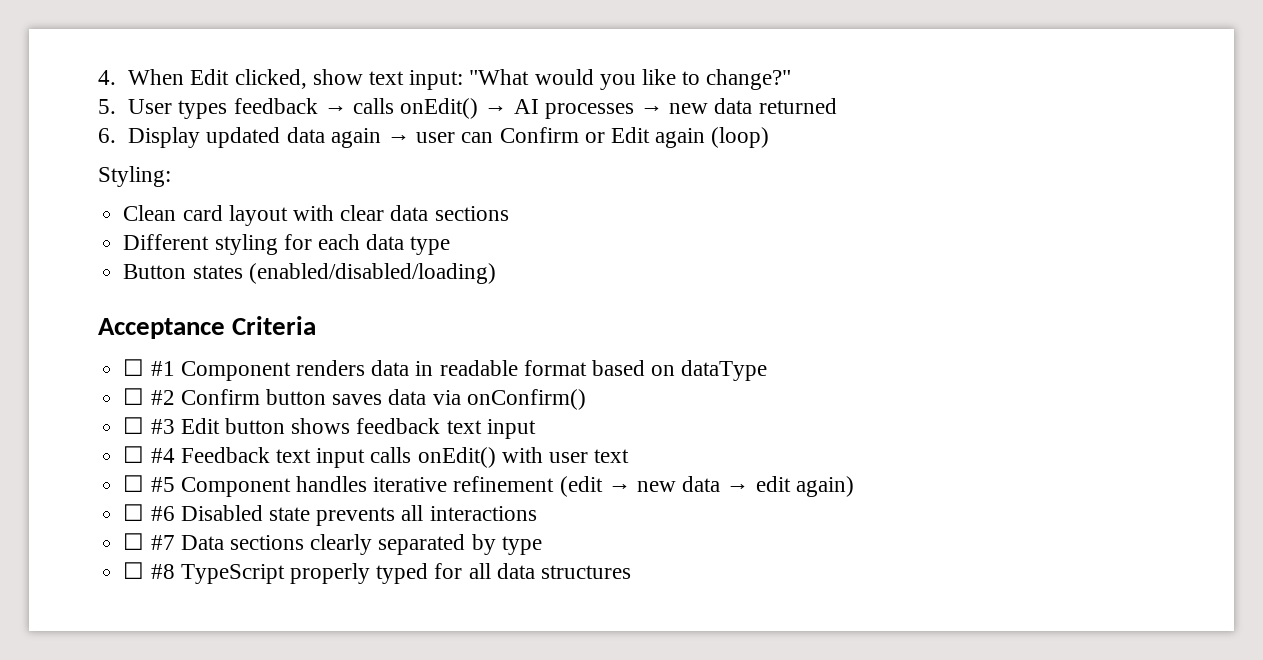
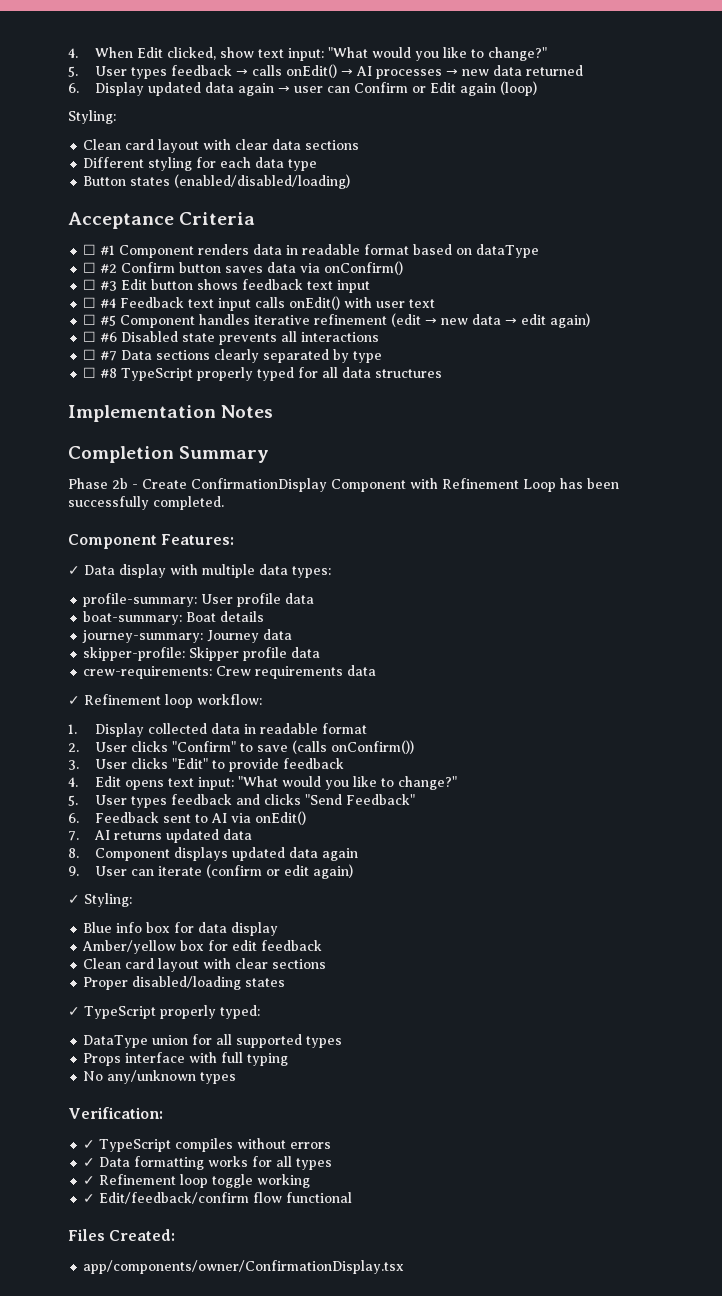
+ Implementation Notes
+ Completion Summary
+ Phase 2b - Create ConfirmationDisplay Component with Refinement Loop has been successfully completed.
+ Component Features:
+ ✓ Data display with multiple data types:
+ profile-summary: User profile data
+ boat-summary: Boat details
+ journey-summary: Journey data
+ skipper-profile: Skipper profile data
+ crew-requirements: Crew requirements data
+ ✓ Refinement loop workflow:
+ 1. Display collected data in readable format
+ 2. User clicks "Confirm" to save (calls onConfirm())
+ 3. User clicks "Edit" to provide feedback
+ 4. Edit opens text input: "What would you like to change?"
+ 5. User types feedback and clicks "Send Feedback"
+ 6. Feedback sent to AI via onEdit()
+ 7. AI returns updated data
+ 8. Component displays updated data again
+ 9. User can iterate (confirm or edit again)
+ ✓ Styling:
+ Blue info box for data display
+ Amber/yellow box for edit feedback
+ Clean card layout with clear sections
+ Proper disabled/loading states
+ ✓ TypeScript properly typed:
+ DataType union for all supported types
+ Props interface with full typing
+ No any/unknown types
+ Verification:
+ ✓ TypeScript compiles without errors
+ ✓ Data formatting works for all types
+ ✓ Refinement loop toggle working
+ ✓ Edit/feedback/confirm flow functional
+ Files Created:
+ app/components/owner/ConfirmationDisplay.tsx

